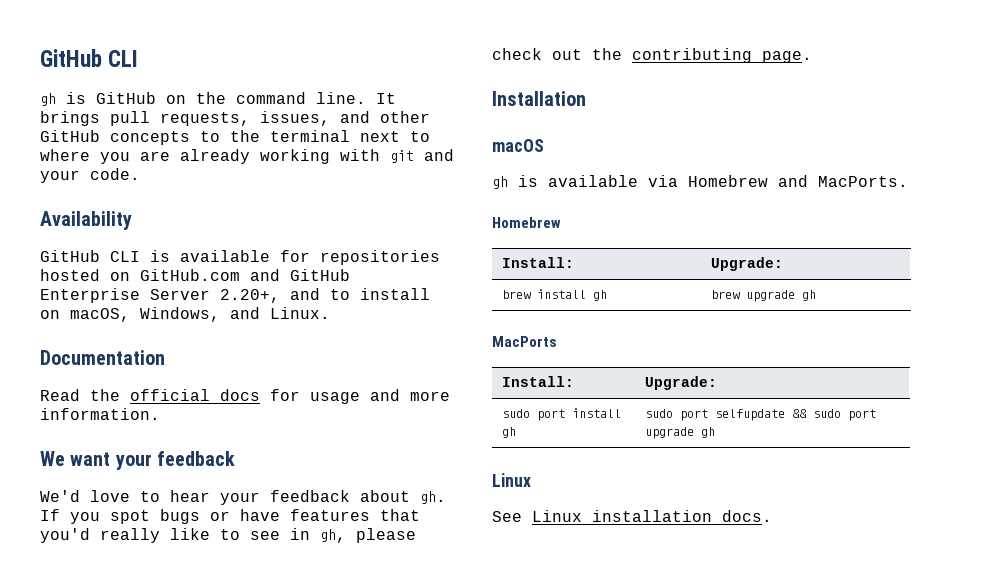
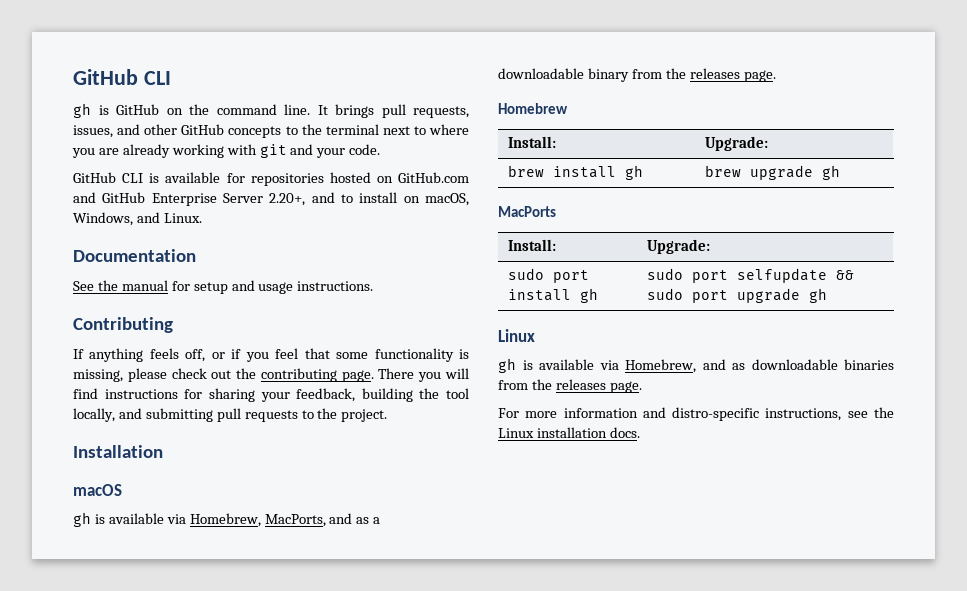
- Availability
- Read the official docs for usage and more information.
- We want your feedback
- We'd love to hear your feedback about gh. If you spot bugs or have features that you'd really like to see in gh, please check out the contributing page.
+ See the manual for setup and usage instructions.
+ Contributing
+ If anything feels off, or if you feel that some functionality is missing, please check out the contributing page. There you will find instructions for sharing your feedback, building the tool locally, and submitting pull requests to the project.
- gh is available via Homebrew and MacPorts.
+ gh is available via Homebrew, MacPorts, and as a downloadable binary from the releases page.
- See Linux installation docs.
+ gh is available via Homebrew, and as downloadable binaries from the releases page.
+ For more information and distro-specific instructions, see the Linux installation docs.

